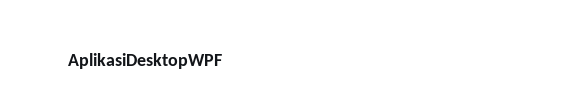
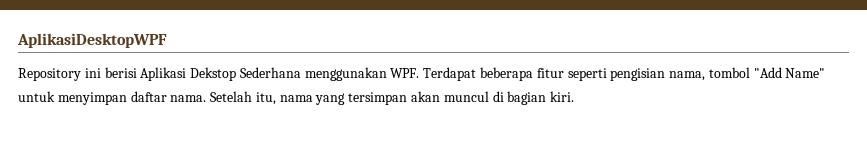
+ Repository ini berisi Aplikasi Dekstop Sederhana menggunakan WPF. Terdapat beberapa fitur seperti pengisian nama, tombol "Add Name" untuk menyimpan daftar nama. Setelah itu, nama yang tersimpan akan muncul di bagian kiri.

